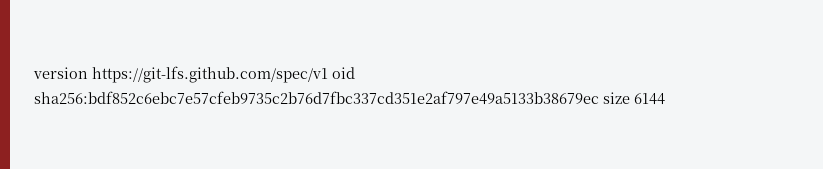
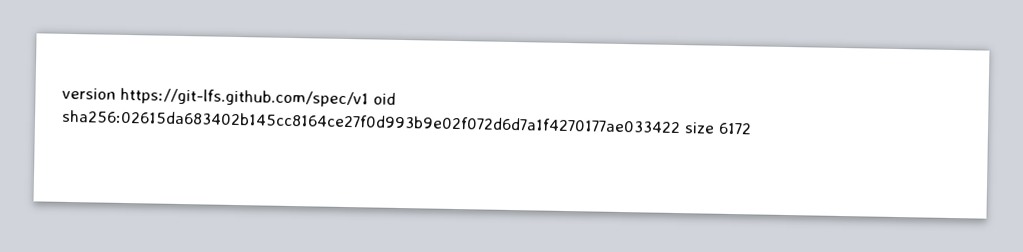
- version https://git-lfs.github.com/spec/v1 oid sha256:bdf852c6ebc7e57cfeb9735c2b76d7fbc337cd351e2af797e49a5133b38679ec size 6144
+ version https://git-lfs.github.com/spec/v1 oid sha256:02615da683402b145cc8164ce27f0d993b9e02f072d6d7a1f4270177ae033422 size 6172

